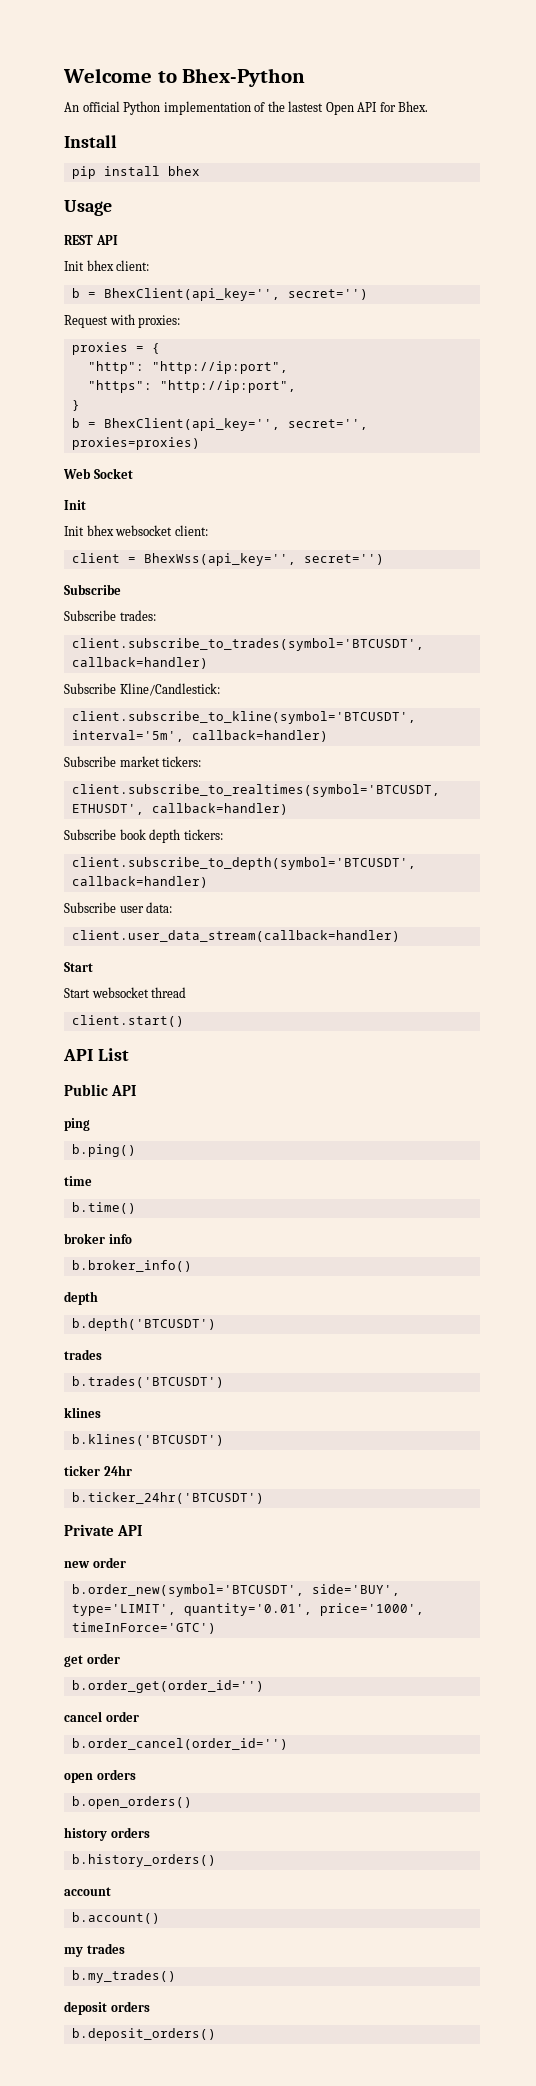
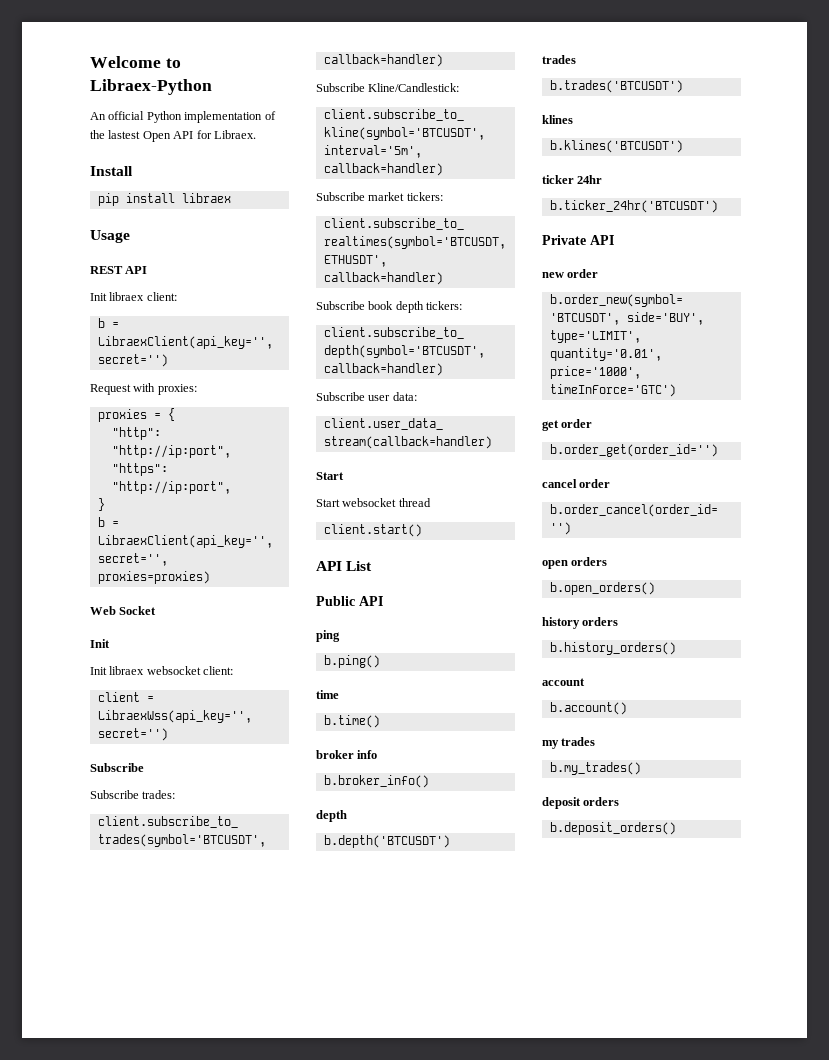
- Welcome to Bhex-Python
+ Welcome to Libraex-Python
- An official Python implementation of the lastest Open API for Bhex.
+ An official Python implementation of the lastest Open API for Libraex.
- pip install bhex
+ pip install libraex
- Init bhex client:
+ Init libraex client:
- b = BhexClient(api_key='', secret='')
+ b = LibraexClient(api_key='', secret='')
- b = BhexClient(api_key='', secret='', proxies=proxies)
+ b = LibraexClient(api_key='', secret='', proxies=proxies)
- Init bhex websocket client:
+ Init libraex websocket client:
- client = BhexWss(api_key='', secret='')
+ client = LibraexWss(api_key='', secret='')

